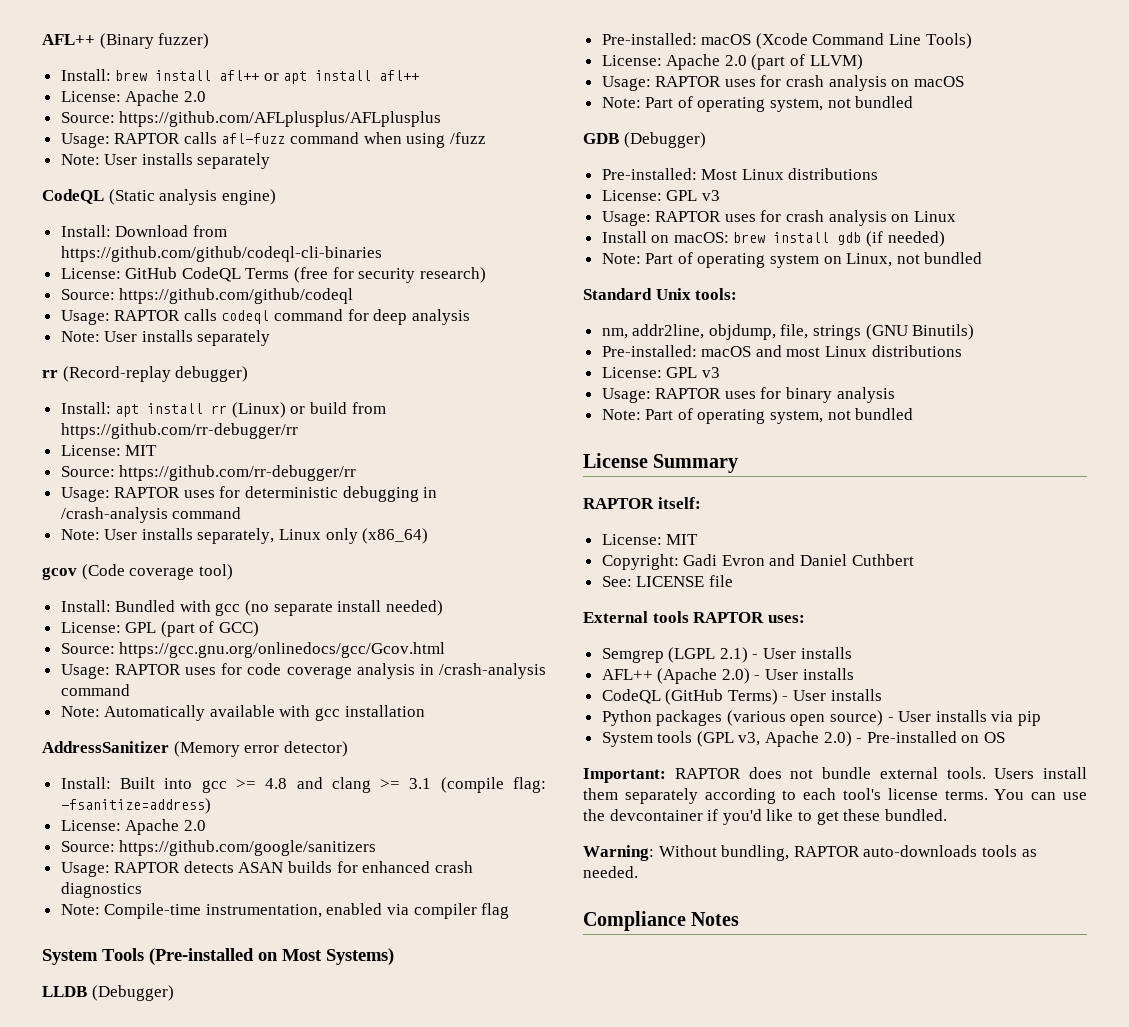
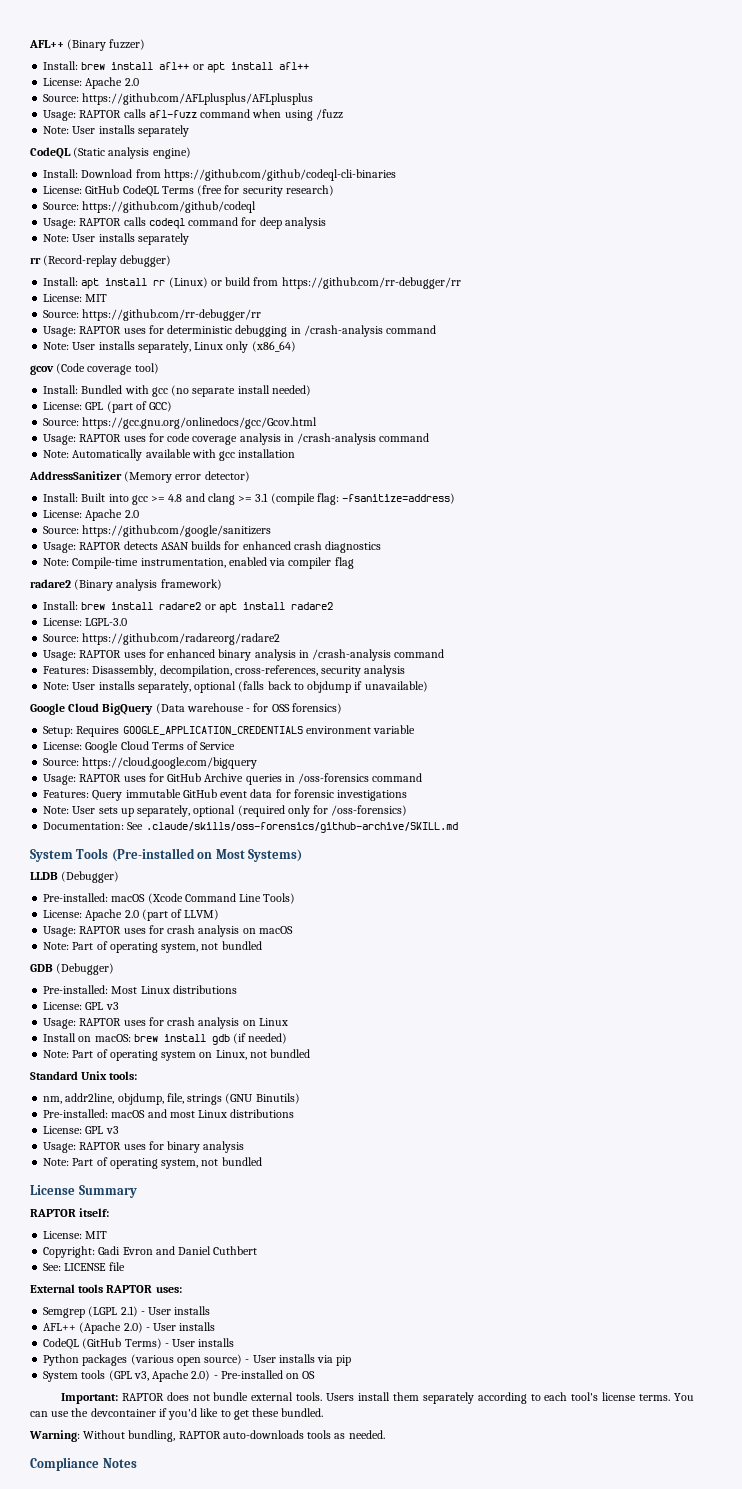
+ radare2 (Binary analysis framework)
+ Install: brew install radare2 or apt install radare2
+ License: LGPL-3.0
+ Source: https://github.com/radareorg/radare2
+ Usage: RAPTOR uses for enhanced binary analysis in /crash-analysis command
+ Features: Disassembly, decompilation, cross-references, security analysis
+ Note: User installs separately, optional (falls back to objdump if unavailable)
+ Google Cloud BigQuery (Data warehouse - for OSS forensics)
+ Setup: Requires GOOGLE_APPLICATION_CREDENTIALS environment variable
+ License: Google Cloud Terms of Service
+ Source: https://cloud.google.com/bigquery
+ Usage: RAPTOR uses for GitHub Archive queries in /oss-forensics command
+ Features: Query immutable GitHub event data for forensic investigations
+ Note: User sets up separately, optional (required only for /oss-forensics)
+ Documentation: See .claude/skills/oss-forensics/github-archive/SKILL.md

